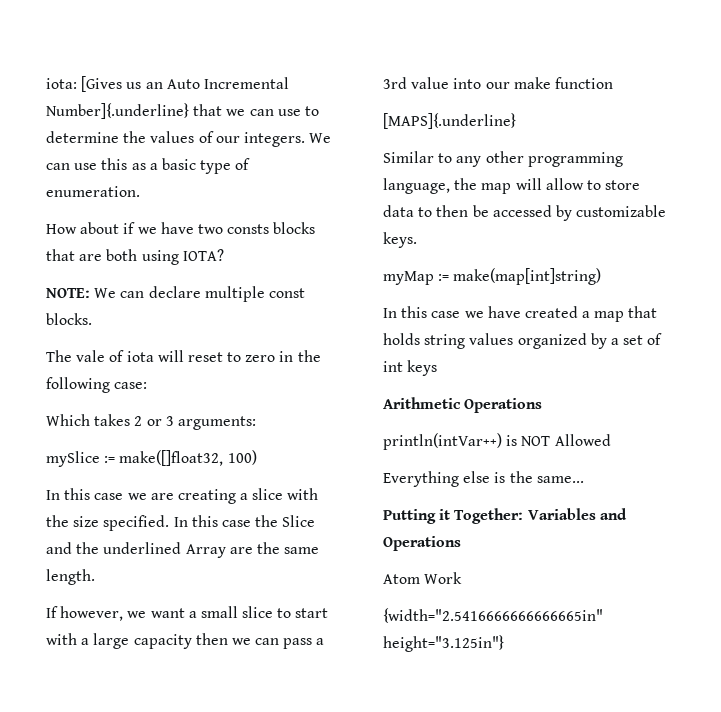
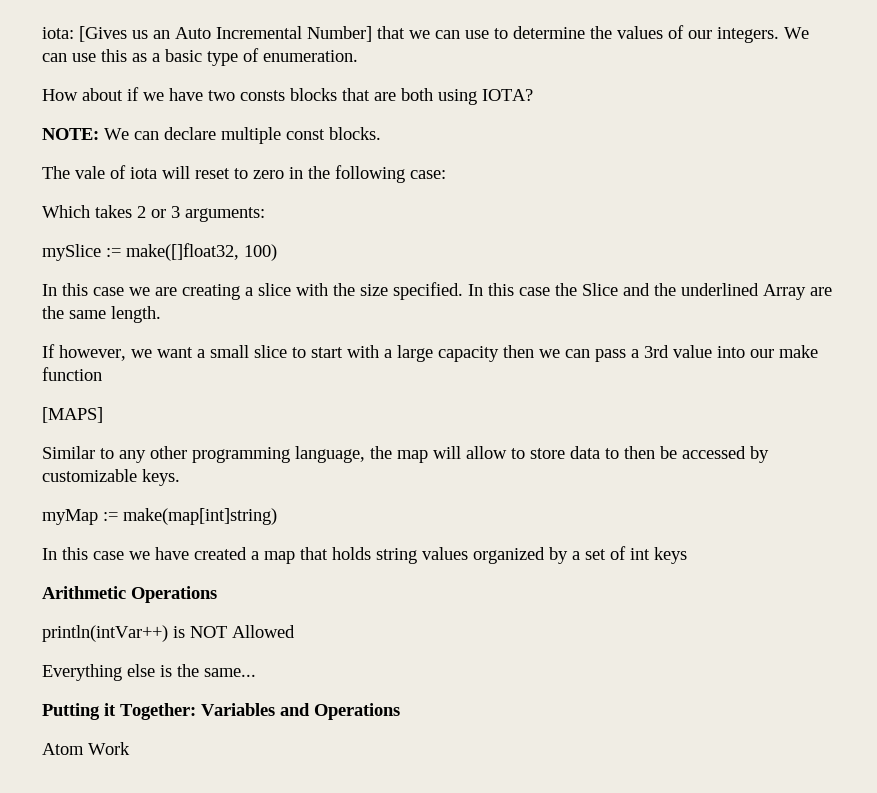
- iota: [Gives us an Auto Incremental Number]{.underline} that we can use to determine the values of our integers.
+ iota: [Gives us an Auto Incremental Number] that we can use to determine the values of our integers.
- [MAPS]{.underline}
+ [MAPS]
- {width="2.5416666666666665in" height="3.125in"}

